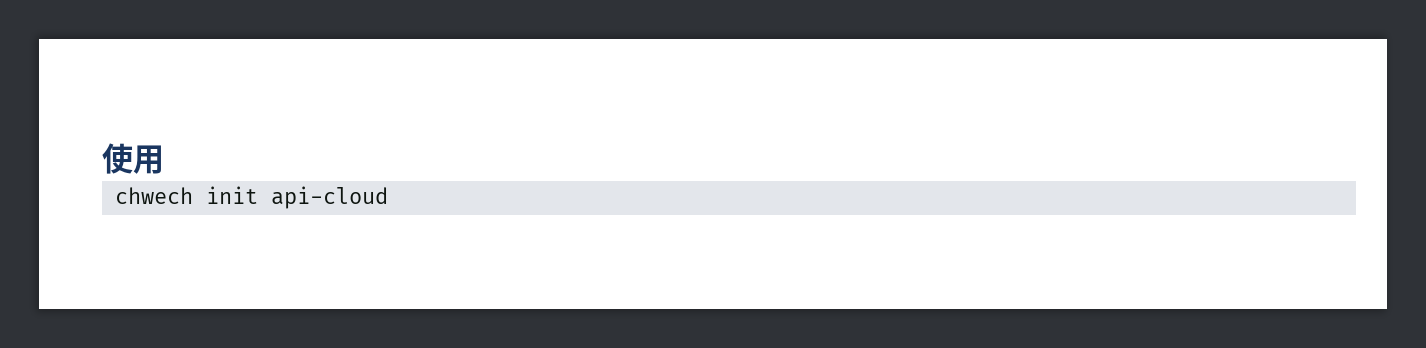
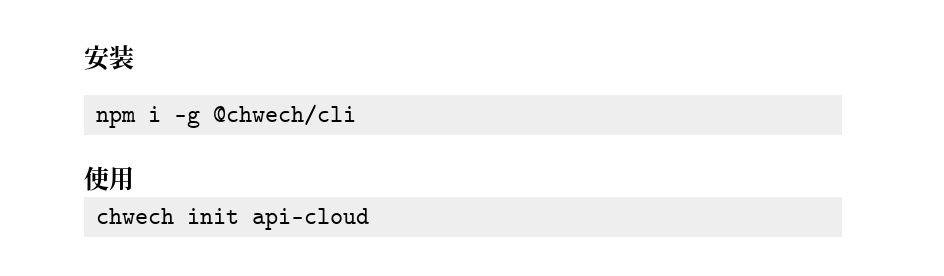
+ 安装
+ npm i -g @chwech/cli

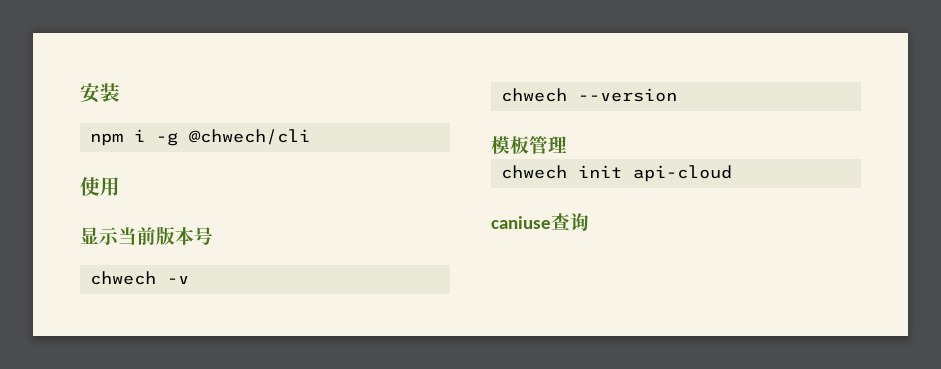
+ 显示当前版本号
+ chwech -v
+ chwech --version
+ 模板管理
+ caniuse查询

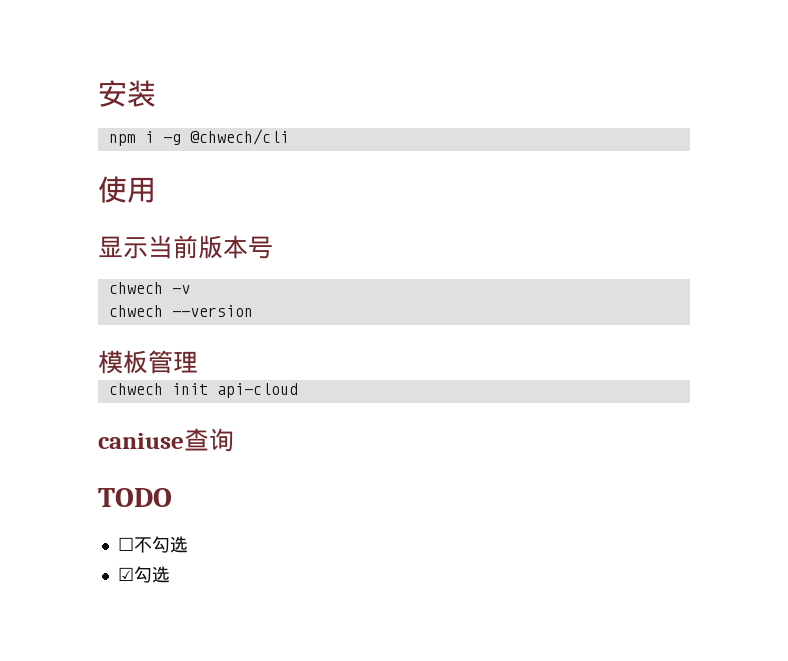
+ TODO
+ ☐不勾选
+ ☑勾选

